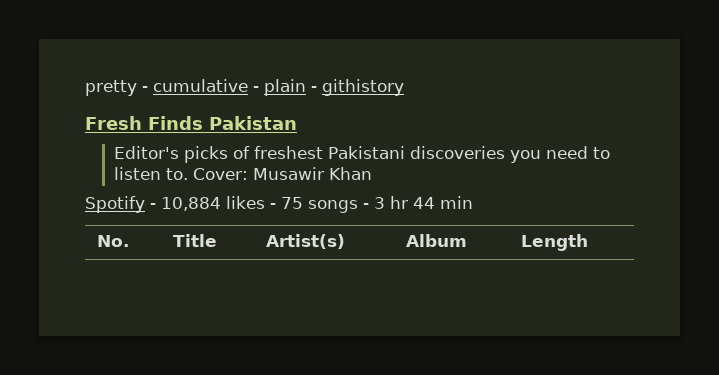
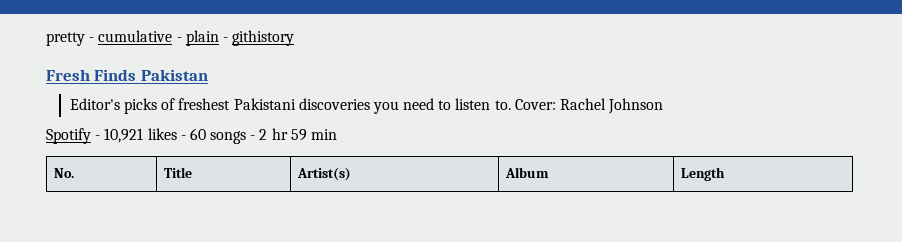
- Cover: Musawir Khan
+ Cover: Rachel Johnson
- Spotify - 10,884 likes - 75 songs - 3 hr 44 min
+ Spotify - 10,921 likes - 60 songs - 2 hr 59 min

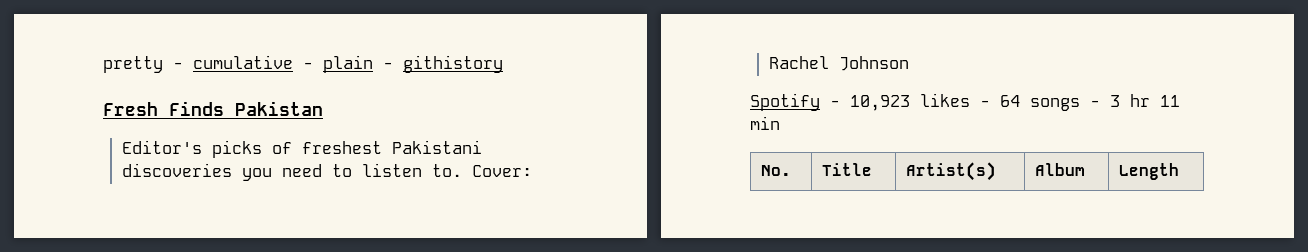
- Spotify - 10,921 likes - 60 songs - 2 hr 59 min
+ Spotify - 10,923 likes - 64 songs - 3 hr 11 min

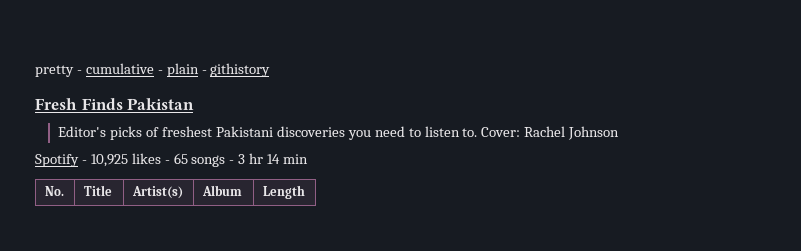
- Spotify - 10,923 likes - 64 songs - 3 hr 11 min
+ Spotify - 10,925 likes - 65 songs - 3 hr 14 min

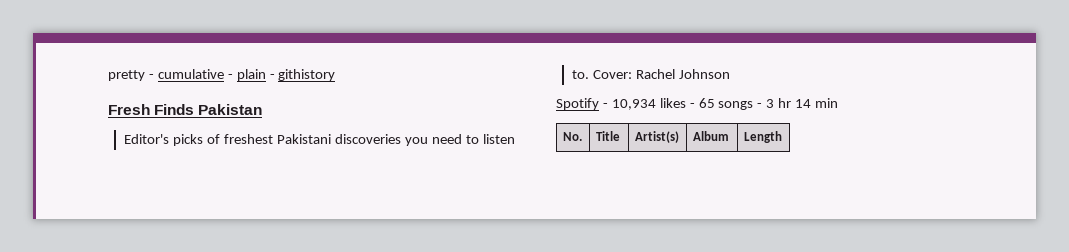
- Spotify - 10,925 likes - 65 songs - 3 hr 14 min
+ Spotify - 10,934 likes - 65 songs - 3 hr 14 min

